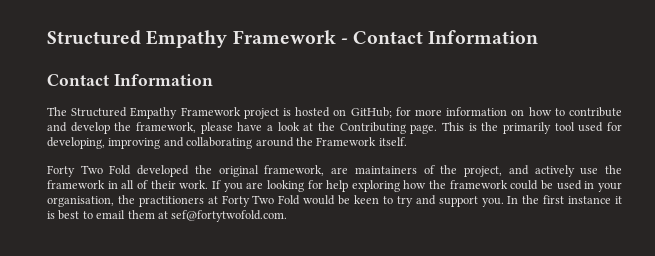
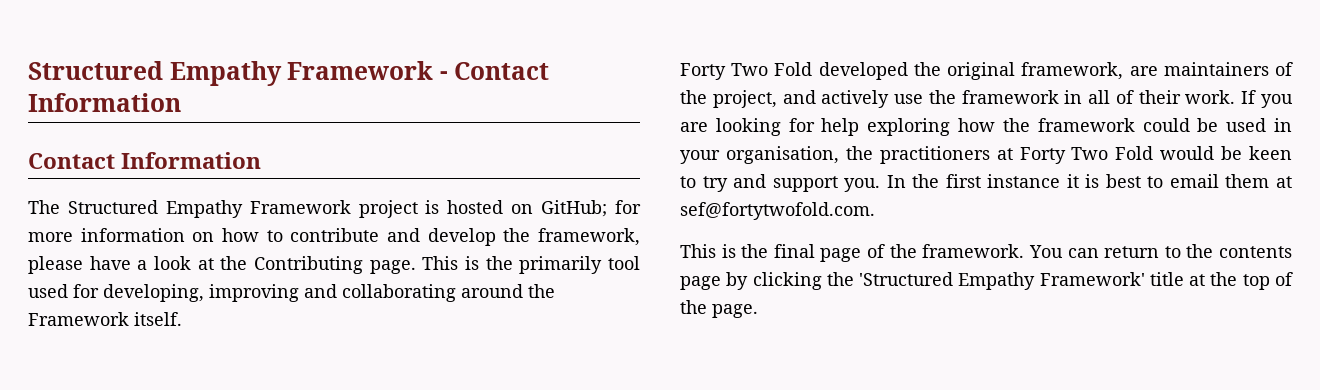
+ This is the final page of the framework. You can return to the contents page by clicking the 'Structured Empathy Framework' title at the top of the page.

